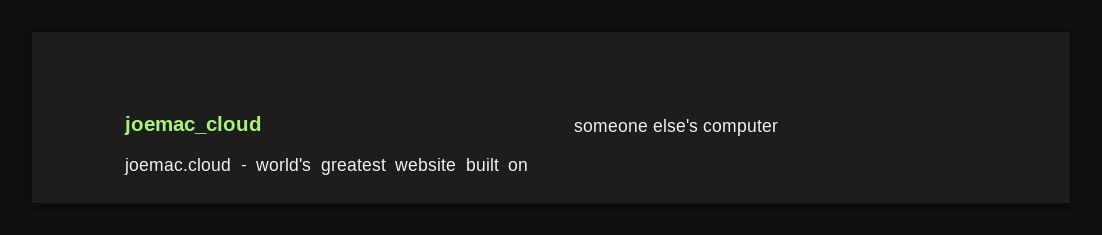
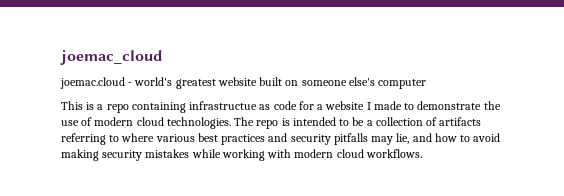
+ This is a repo containing infrastructue as code for a website I made to demonstrate the use of modern cloud technologies. The repo is intended to be a collection of artifacts referring to where various best practices and security pitfalls may lie, and how to avoid making security mistakes while working with modern cloud workflows.

